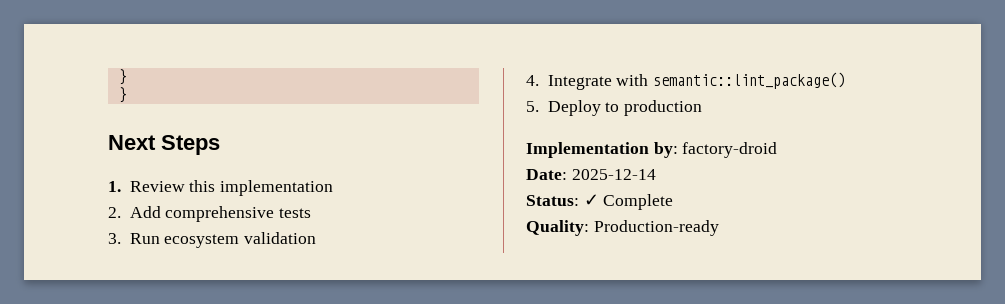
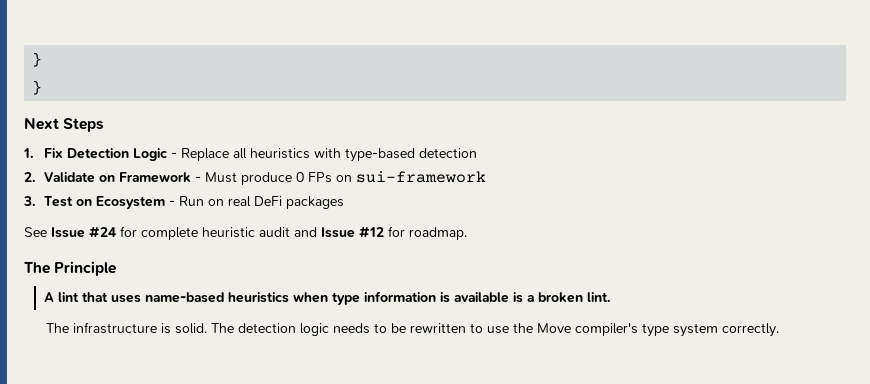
- 1. Review this implementation
- 2. Add comprehensive tests
- 3. Run ecosystem validation
- 4. Integrate with semantic::lint_package()
- 5. Deploy to production
- Implementation by: factory-droid
- Date: 2025-12-14
- Status: ✓ Complete
- Quality: Production-ready
+ 1. Fix Detection Logic - Replace all heuristics with type-based detection
+ 2. Validate on Framework - Must produce 0 FPs on sui-framework
+ 3. Test on Ecosystem - Run on real DeFi packages
+ See Issue #24 for complete heuristic audit and Issue #12 for roadmap.
+ The Principle
+ A lint that uses name-based heuristics when type information is available is a broken lint.
+ The infrastructure is solid. The detection logic needs to be rewritten to use the Move compiler's type system correctly.

